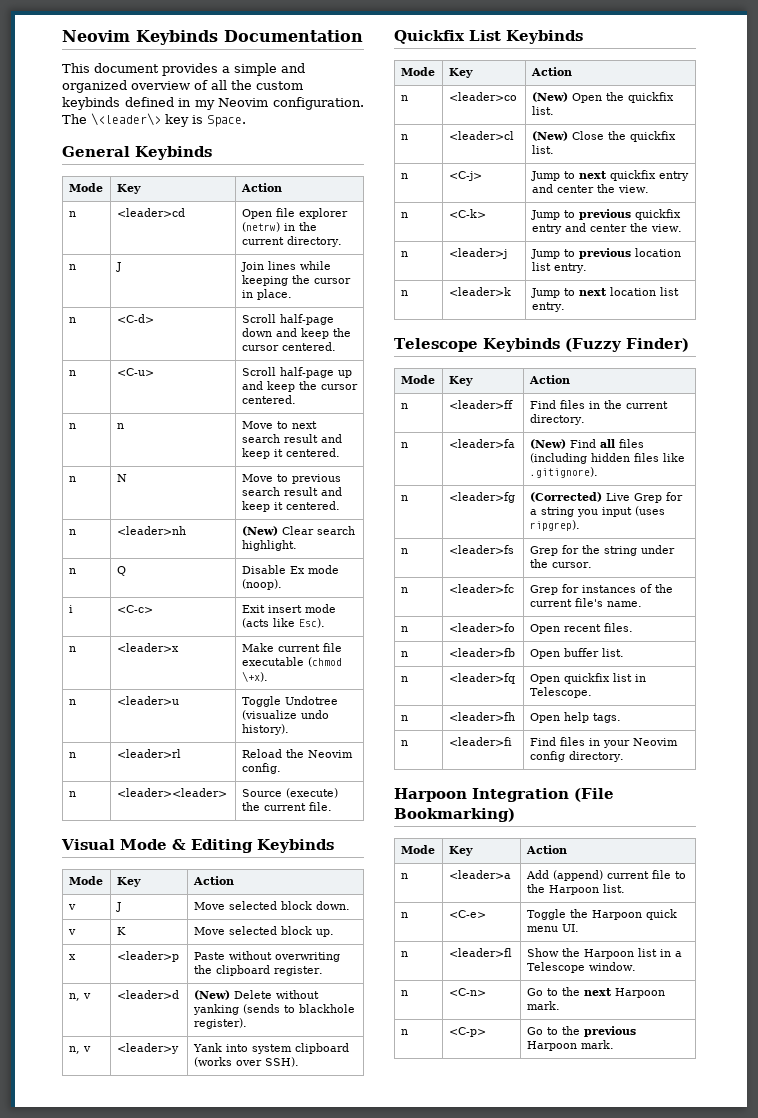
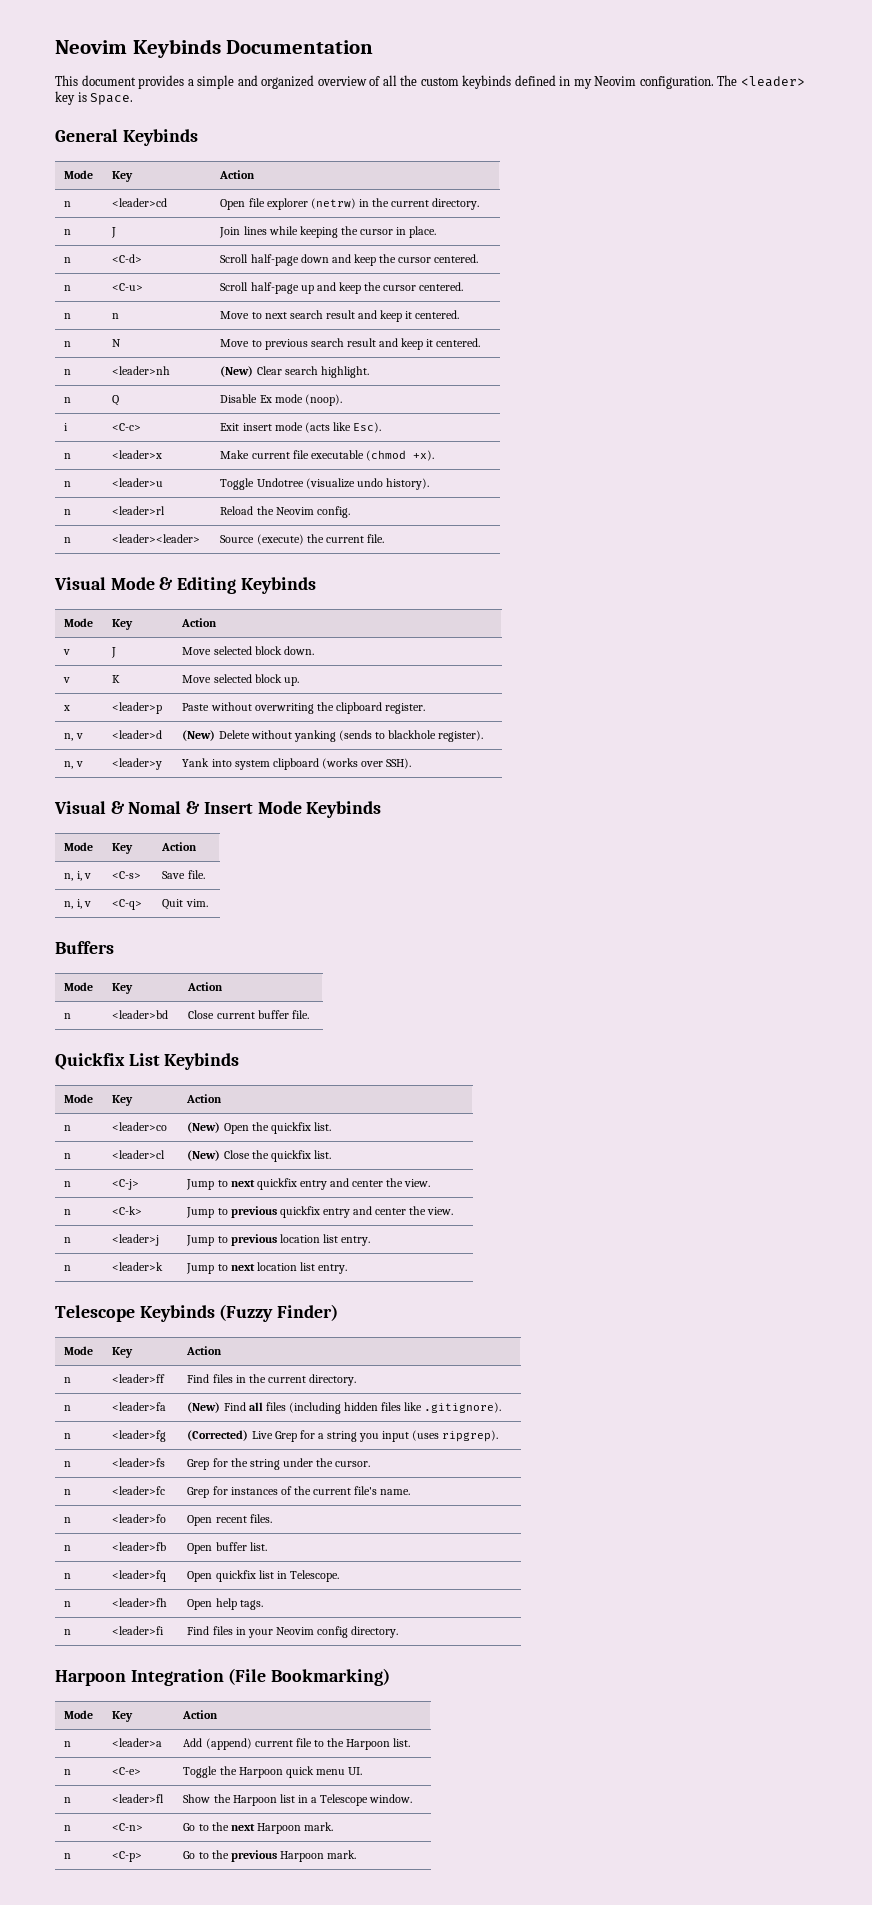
- The \<leader\> key is Space.
+ The <leader> key is Space.
- n | <leader>x | Make current file executable (chmod \+x).
+ n | <leader>x | Make current file executable (chmod +x).
+ Visual & Nomal & Insert Mode Keybinds
+ Mode | Key | Action
+ n, i, v | <C-s> | Save file.
+ n, i, v | <C-q> | Quit vim.
+ Buffers
+ Mode | Key | Action
+ n | <leader>bd | Close current buffer file.

